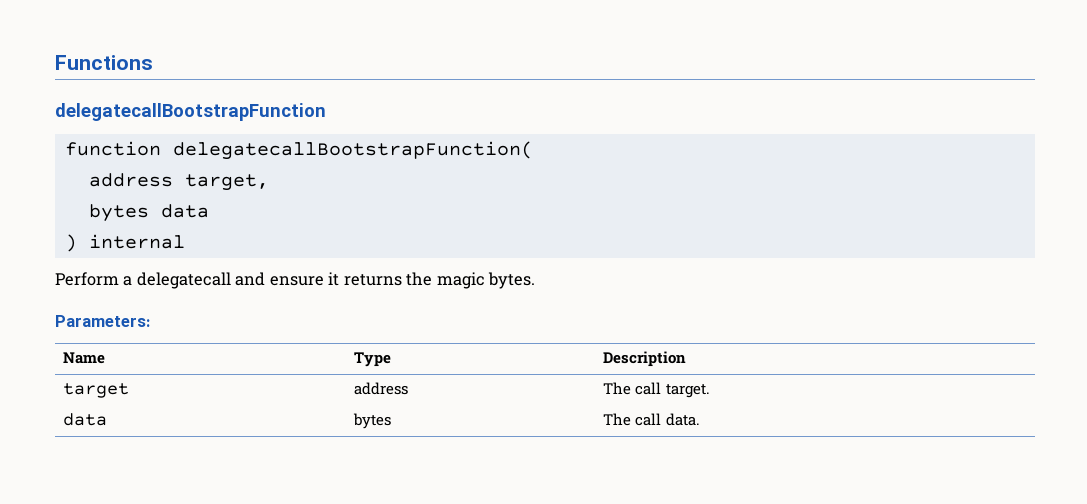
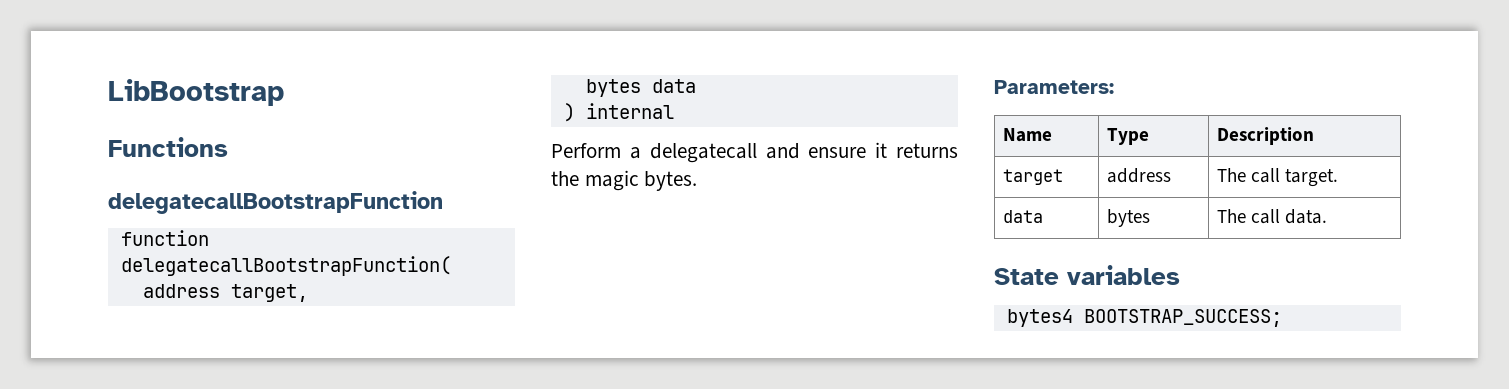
+ LibBootstrap
+ State variables
+ bytes4 BOOTSTRAP_SUCCESS;

